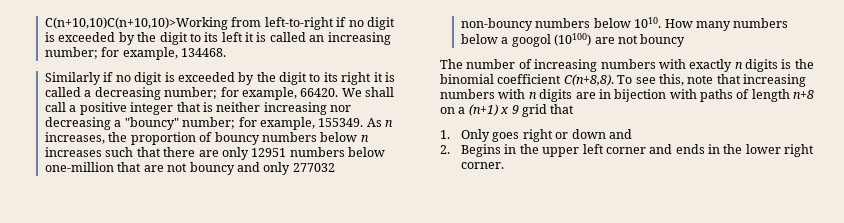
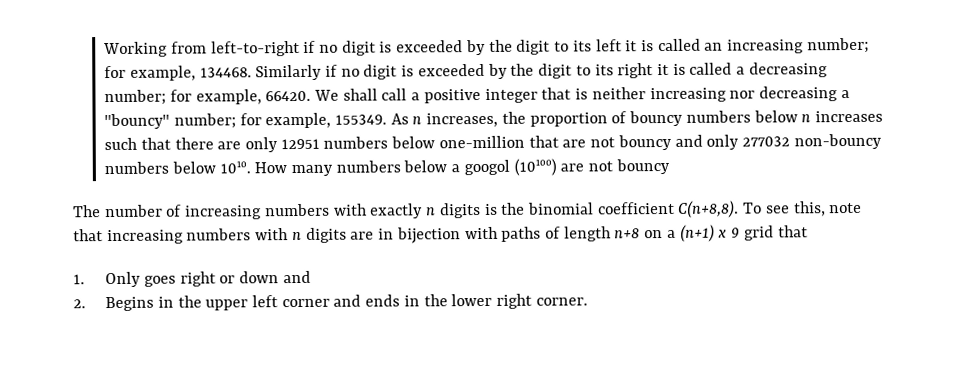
- C(n+10,10)C(n+10,10)>Working from left-to-right if no digit is exceeded by the digit to its left it is called an increasing number; for example, 134468.
- Similarly if no digit is exceeded by the digit to its right it is called a decreasing number; for example, 66420.
+ Working from left-to-right if no digit is exceeded by the digit to its left it is called an increasing number; for example, 134468. Similarly if no digit is exceeded by the digit to its right it is called a decreasing number; for example, 66420.

